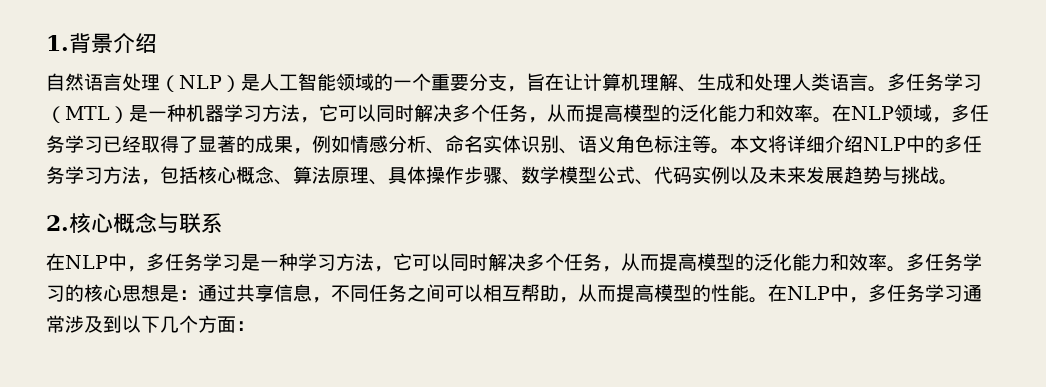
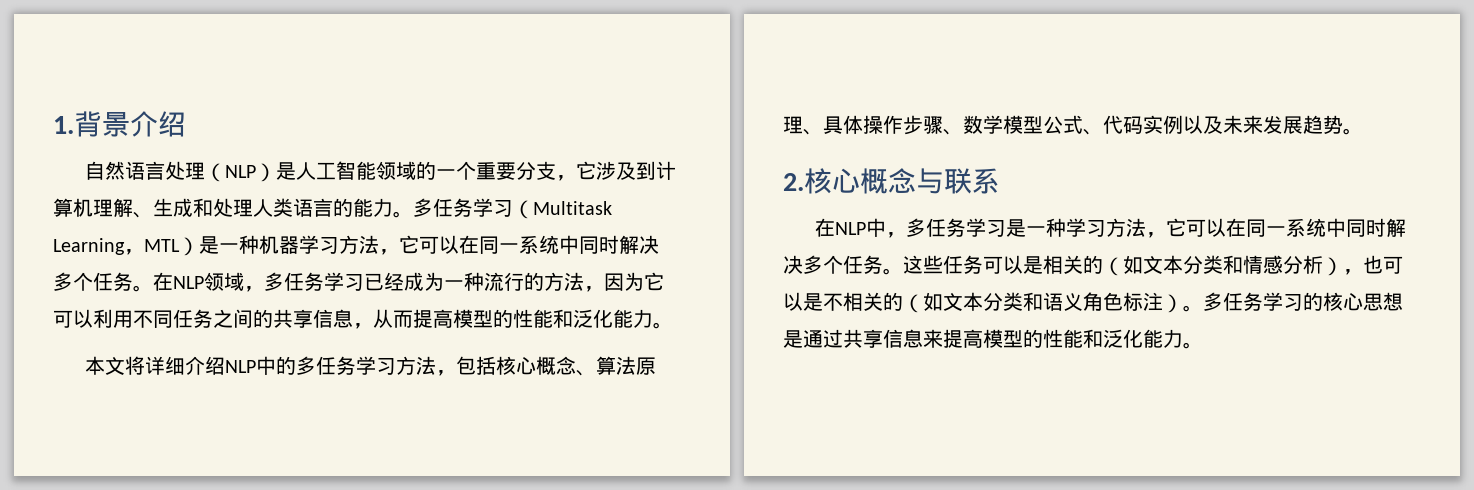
- 自然语言处理（NLP）是人工智能领域的一个重要分支，旨在让计算机理解、生成和处理人类语言。
+ 自然语言处理（NLP）是人工智能领域的一个重要分支，它涉及到计算机理解、生成和处理人类语言的能力。
- 多任务学习（MTL）是一种机器学习方法，它可以同时解决多个任务，从而提高模型的泛化能力和效率。
+ 多任务学习（Multitask Learning，MTL）是一种机器学习方法，它可以在同一系统中同时解决多个任务。
- 在NLP领域，多任务学习已经取得了显著的成果，例如情感分析、命名实体识别、语义角色标注等。本文将详细介绍NLP中的多任务学习方法，包括核心概念、算法原理、具体操作步骤、数学模型公式、代码实例以及未来发展趋势与挑战。
+ 在NLP领域，多任务学习已经成为一种流行的方法，因为它可以利用不同任务之间的共享信息，从而提高模型的性能和泛化能力。
+ 本文将详细介绍NLP中的多任务学习方法，包括核心概念、算法原理、具体操作步骤、数学模型公式、代码实例以及未来发展趋势。
- 在NLP中，多任务学习是一种学习方法，它可以同时解决多个任务，从而提高模型的泛化能力和效率。
+ 在NLP中，多任务学习是一种学习方法，它可以在同一系统中同时解决多个任务。这些任务可以是相关的（如文本分类和情感分析），也可以是不相关的（如文本分类和语义角色标注）。
- 多任务学习的核心思想是：通过共享信息，不同任务之间可以相互帮助，从而提高模型的性能。在NLP中，多任务学习通常涉及到以下几个方面：
+ 多任务学习的核心思想是通过共享信息来提高模型的性能和泛化能力。

